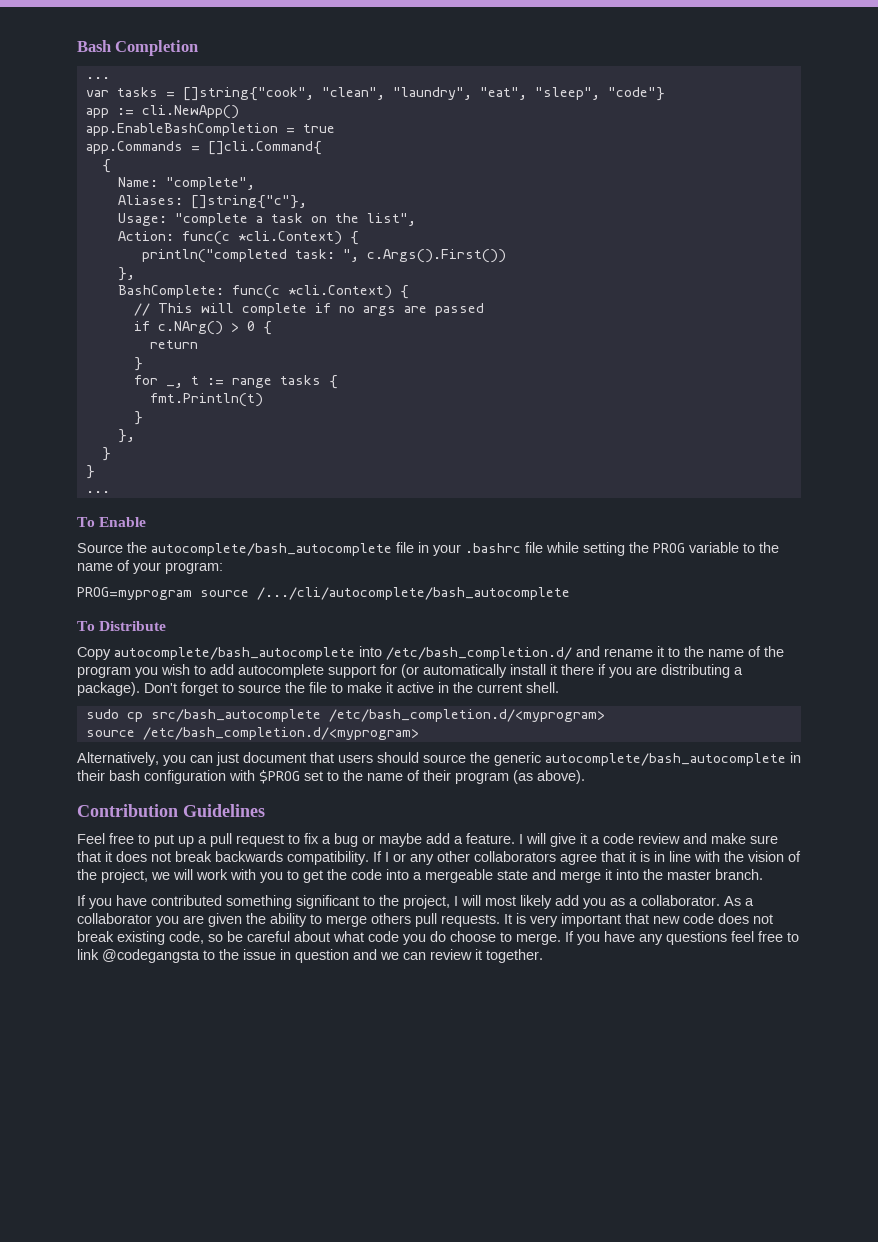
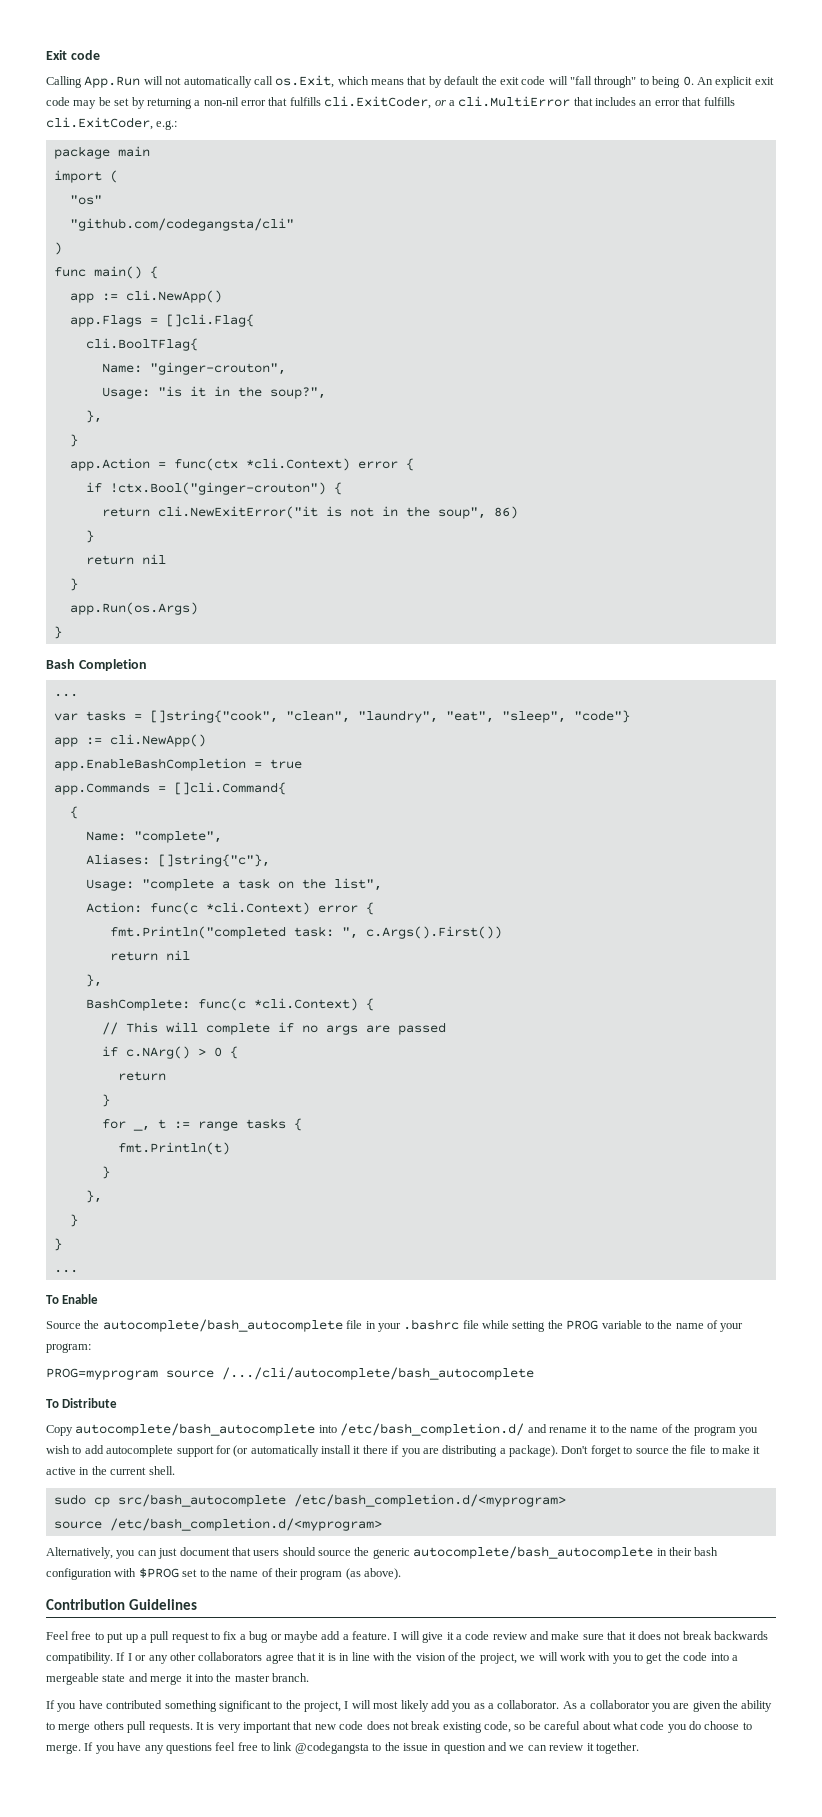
+ Exit code
+ Calling App.Run will not automatically call os.Exit, which means that by default the exit code will "fall through" to being 0. An explicit exit code may be set by returning a non-nil error that fulfills cli.ExitCoder, or a cli.MultiError that includes an error that fulfills cli.ExitCoder, e.g.:
+ package main
+ import (
+ "os"
+ "github.com/codegangsta/cli"
+ )
+ func main() {
+ app := cli.NewApp()
+ app.Flags = []cli.Flag{
+ cli.BoolTFlag{
+ Name: "ginger-crouton",
+ Usage: "is it in the soup?",
+ },
+ }
+ app.Action = func(ctx *cli.Context) error {
+ if !ctx.Bool("ginger-crouton") {
+ return cli.NewExitError("it is not in the soup", 86)
+ }
+ return nil
+ }
+ app.Run(os.Args)
+ }
- Action: func(c *cli.Context) {
- println("completed task: ", c.Args().First())
+ Action: func(c *cli.Context) error {
+ fmt.Println("completed task: ", c.Args().First())
+ return nil

